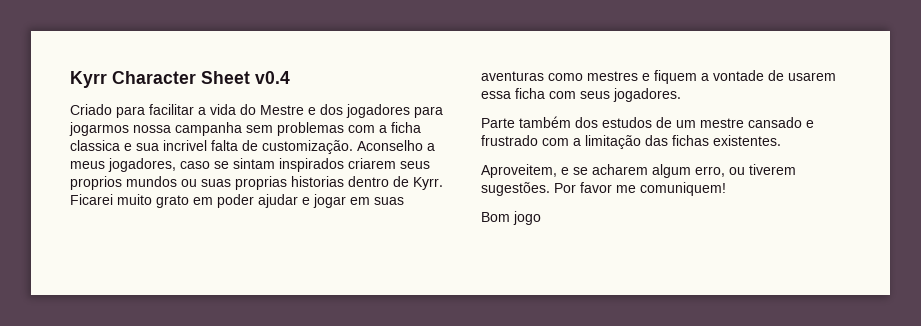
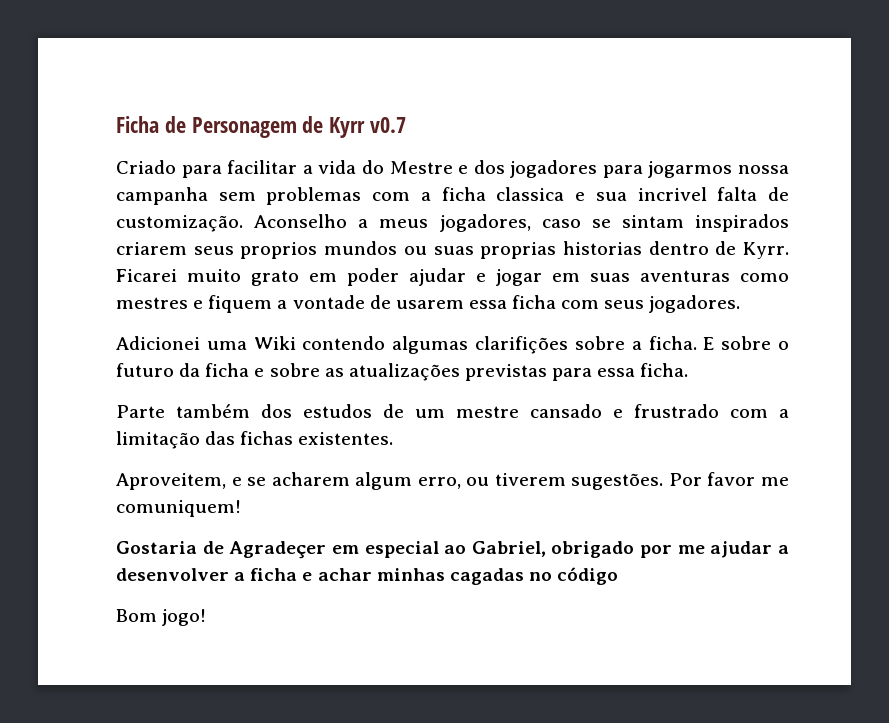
- Kyrr Character Sheet v0.4
+ Ficha de Personagem de Kyrr v0.7
+ Adicionei uma Wiki contendo algumas clarifições sobre a ficha. E sobre o futuro da ficha e sobre as atualizações previstas para essa ficha.
+ Gostaria de Agradeçer em especial ao Gabriel, obrigado por me ajudar a desenvolver a ficha e achar minhas cagadas no código
- Bom jogo
+ Bom jogo!

